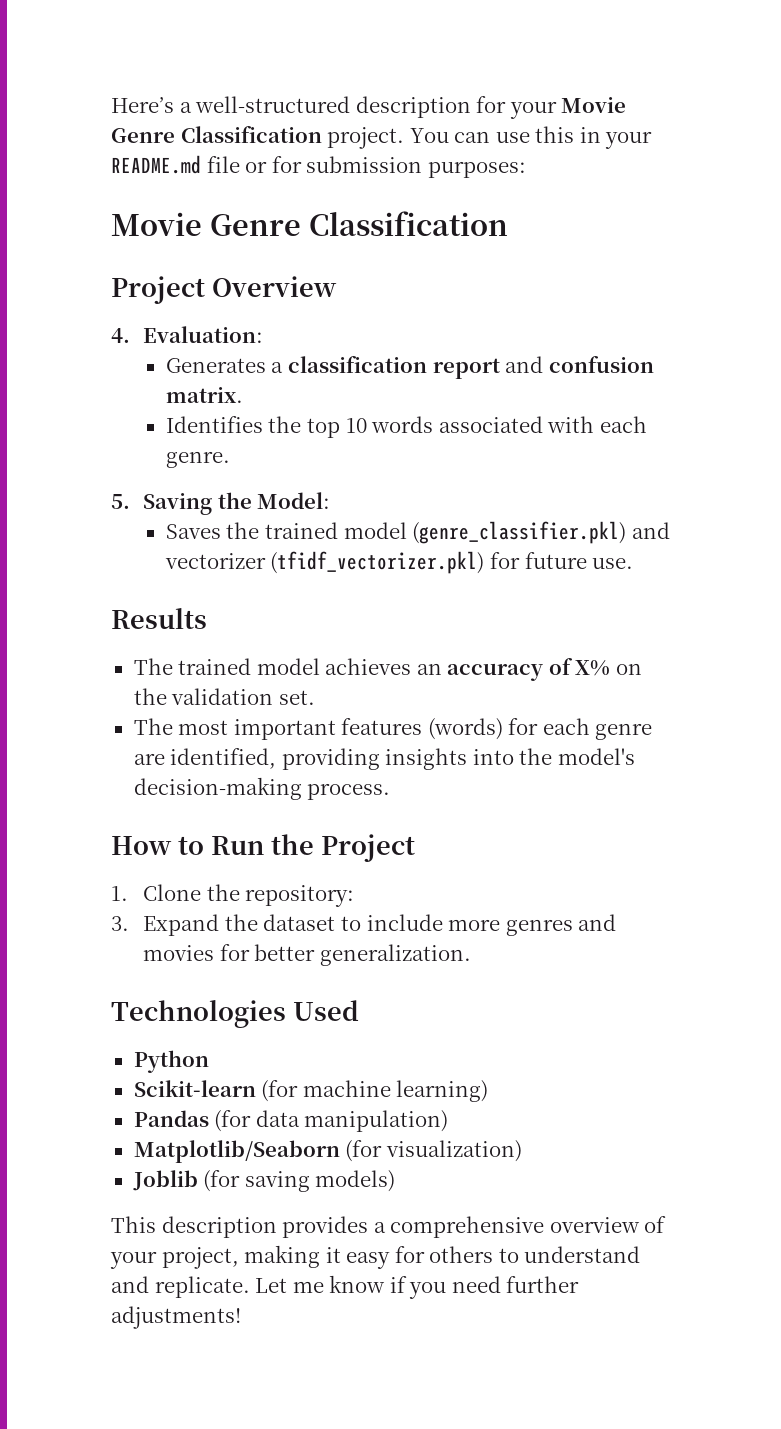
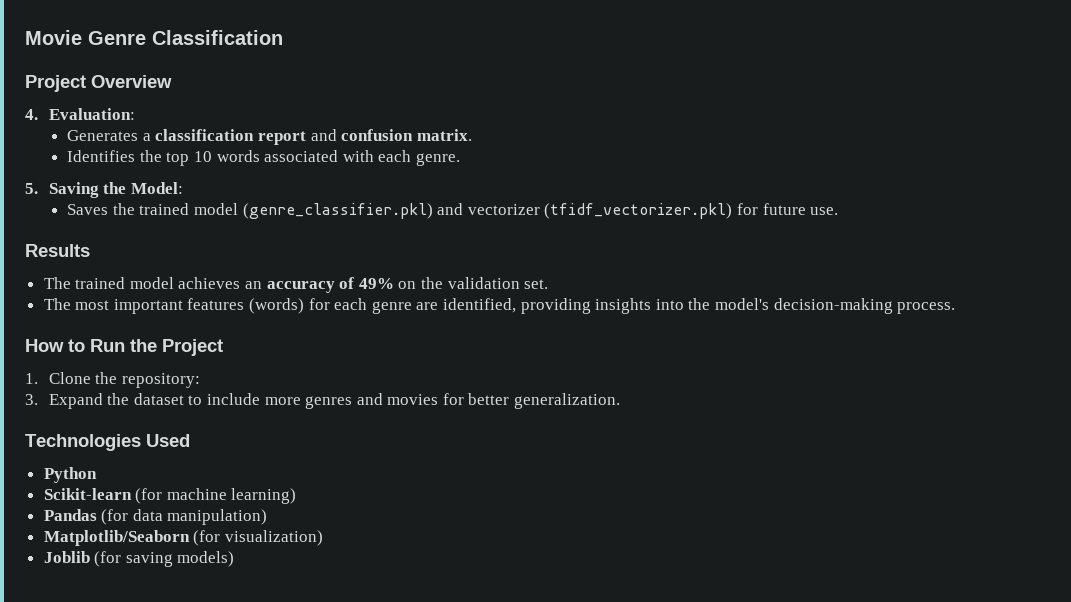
- Here’s a well-structured description for your Movie Genre Classification project. You can use this in your README.md file or for submission purposes:
- The trained model achieves an accuracy of X% on the validation set.
+ The trained model achieves an accuracy of 49% on the validation set.
- This description provides a comprehensive overview of your project, making it easy for others to understand and replicate. Let me know if you need further adjustments!

